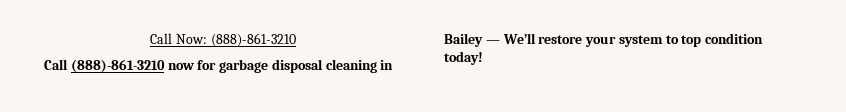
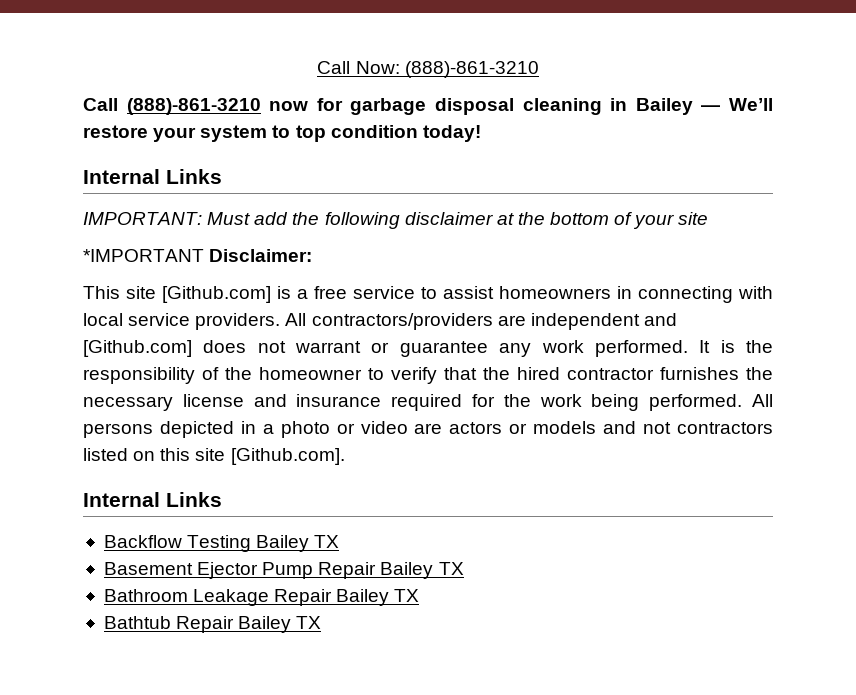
  Call (888)-861-3210 now for garbage disposal cleaning in Bailey — We’ll restore your system to top condition today!
+ Internal Links
+ IMPORTANT: Must add the following disclaimer at the bottom of your site
+ *IMPORTANT Disclaimer:
+ This site [Github.com] is a free service to assist homeowners in connecting with local service providers. All contractors/providers are independent and [Github.com] does not warrant or guarantee any work performed. It is the responsibility of the homeowner to verify that the hired contractor furnishes the necessary license and insurance required for the work being performed. All persons depicted in a photo or video are actors or models and not contractors listed on this site [Github.com].
+ Internal Links
+ Backflow Testing Bailey TX
+ Basement Ejector Pump Repair Bailey TX
+ Bathroom Leakage Repair Bailey TX
+ Bathtub Repair Bailey TX

